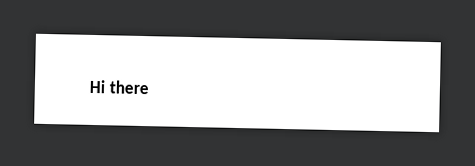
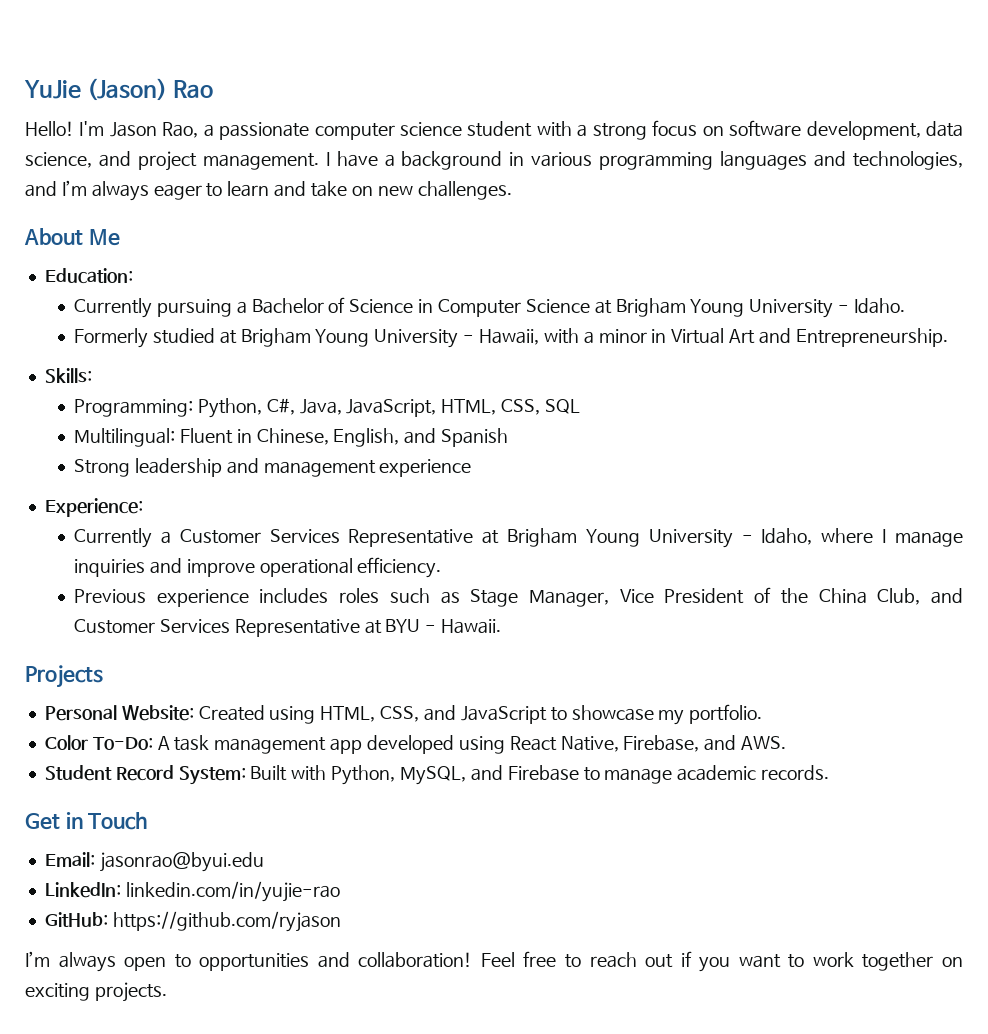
- Hi there
+ YuJie (Jason) Rao
+ Hello! I'm Jason Rao, a passionate computer science student with a strong focus on software development, data science, and project management. I have a background in various programming languages and technologies, and I’m always eager to learn and take on new challenges.
+ About Me
+ Education:
+ Currently pursuing a Bachelor of Science in Computer Science at Brigham Young University - Idaho.
+ Formerly studied at Brigham Young University - Hawaii, with a minor in Virtual Art and Entrepreneurship.
+ Skills:
+ Programming: Python, C#, Java, JavaScript, HTML, CSS, SQL
+ Multilingual: Fluent in Chinese, English, and Spanish
+ Strong leadership and management experience
+ Experience:
+ Currently a Customer Services Representative at Brigham Young University - Idaho, where I manage inquiries and improve operational efficiency.
+ Previous experience includes roles such as Stage Manager, Vice President of the China Club, and Customer Services Representative at BYU - Hawaii.
+ Projects
+ Personal Website: Created using HTML, CSS, and JavaScript to showcase my portfolio.
+ Color To-Do: A task management app developed using React Native, Firebase, and AWS.
+ Student Record System: Built with Python, MySQL, and Firebase to manage academic records.
+ Get in Touch
+ Email: jasonrao@byui.edu
+ LinkedIn: linkedin.com/in/yujie-rao
+ GitHub: https://github.com/ryjason
+ I’m always open to opportunities and collaboration! Feel free to reach out if you want to work together on exciting projects.

